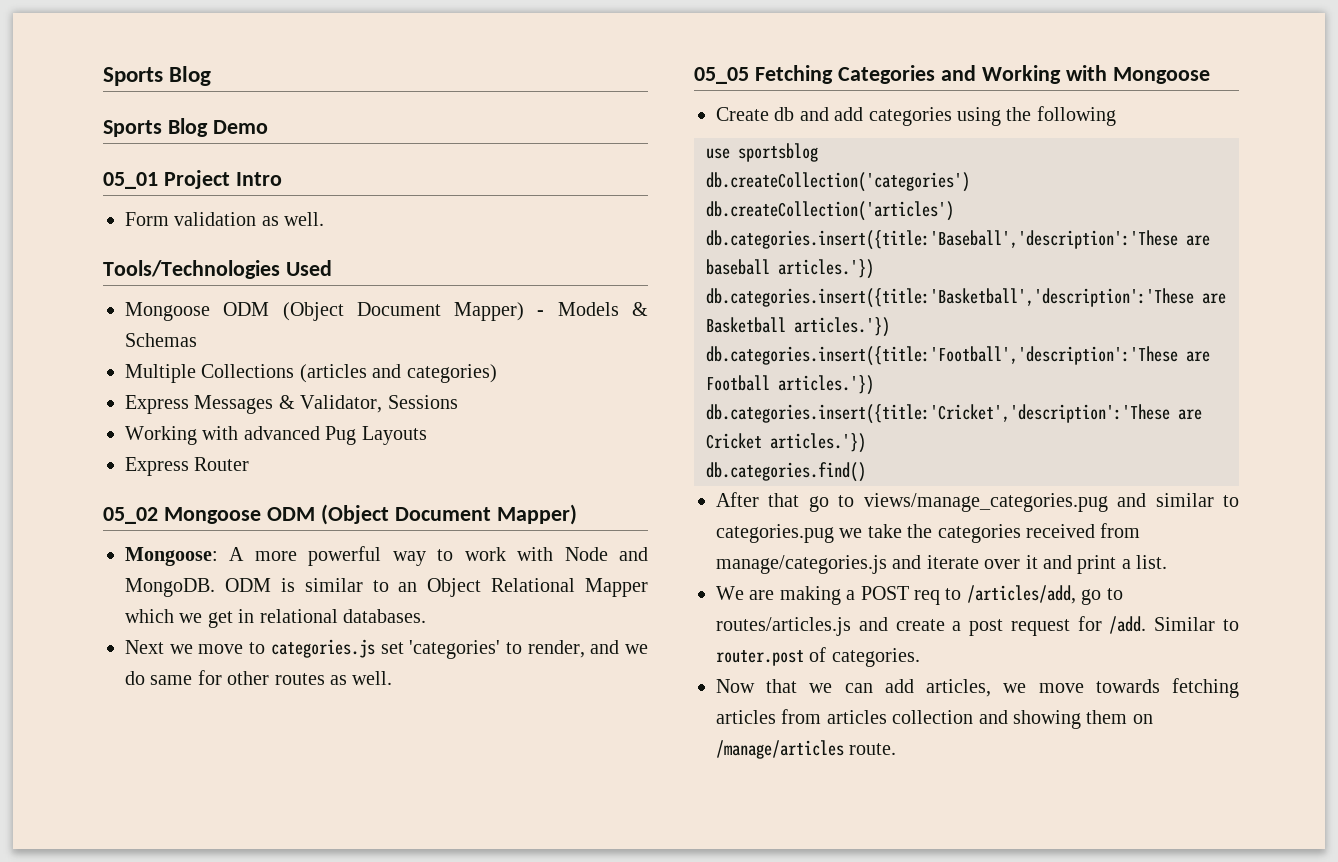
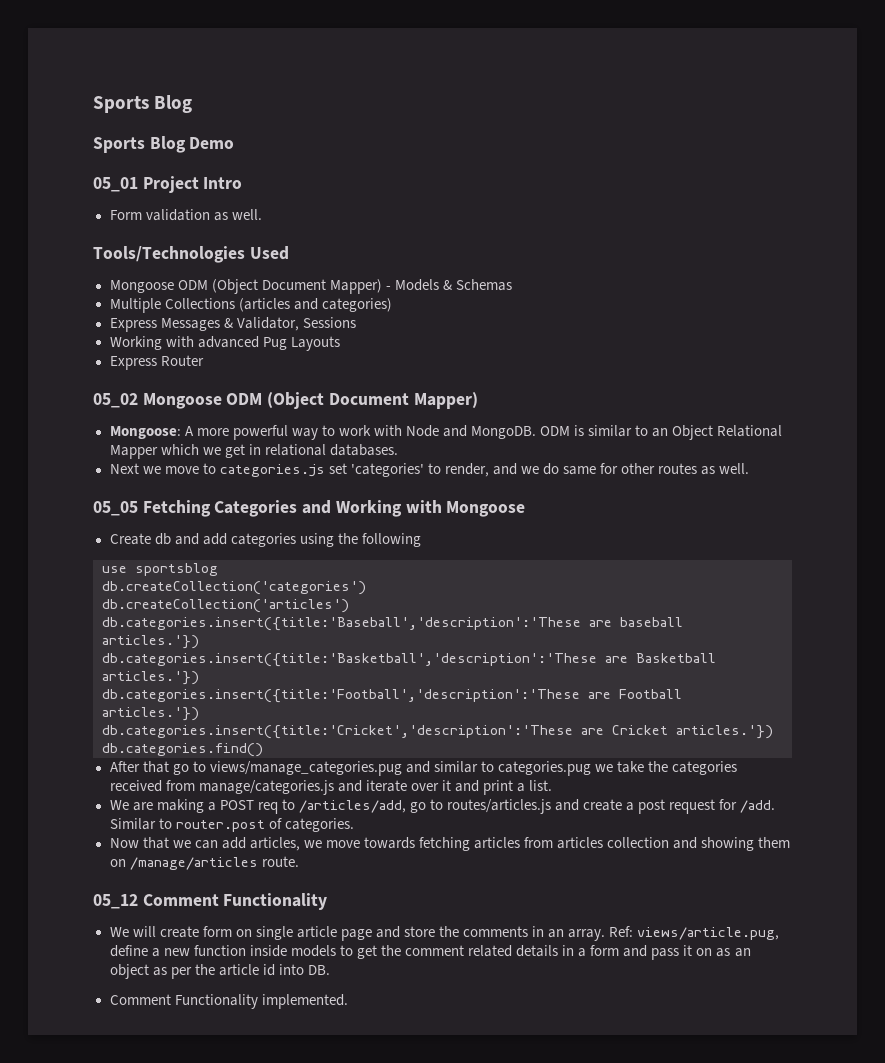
+ 05_12 Comment Functionality
+ We will create form on single article page and store the comments in an array. Ref: views/article.pug, define a new function inside models to get the comment related details in a form and pass it on as an object as per the article id into DB.
+ Comment Functionality implemented.

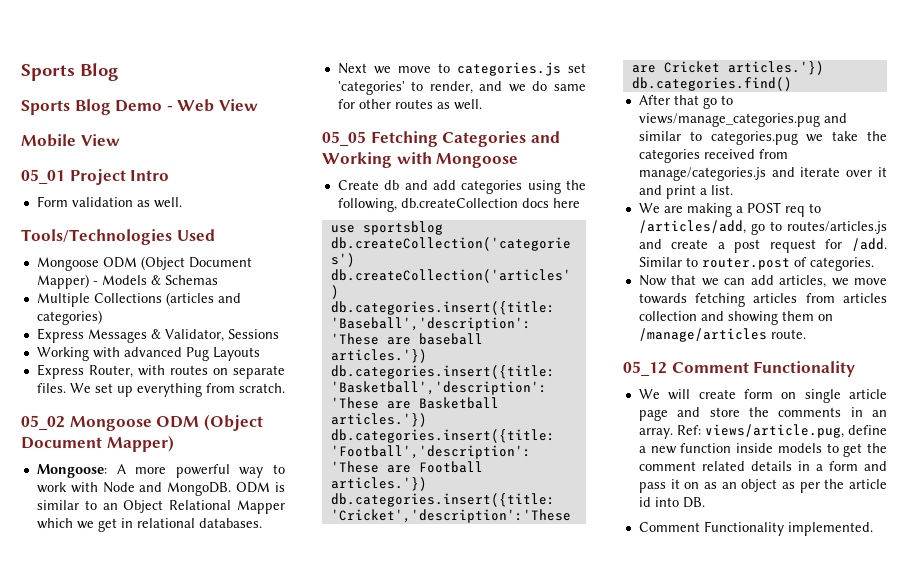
- Sports Blog Demo
+ Sports Blog Demo - Web View
+ Mobile View
- Express Router
+ Express Router, with routes on separate files. We set up everything from scratch.
- Create db and add categories using the following
+ Create db and add categories using the following, db.createCollection docs here

